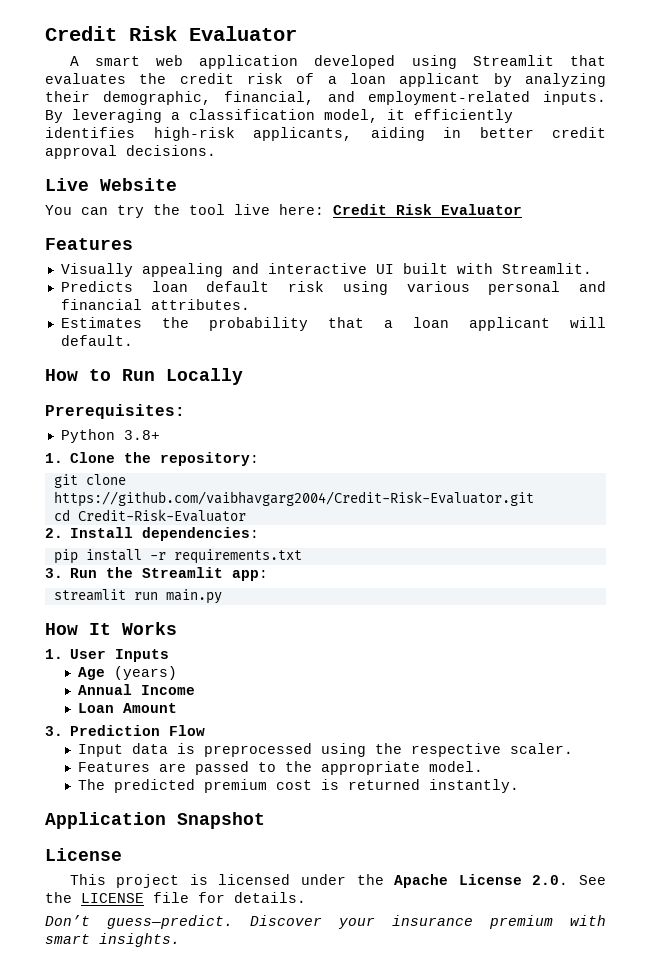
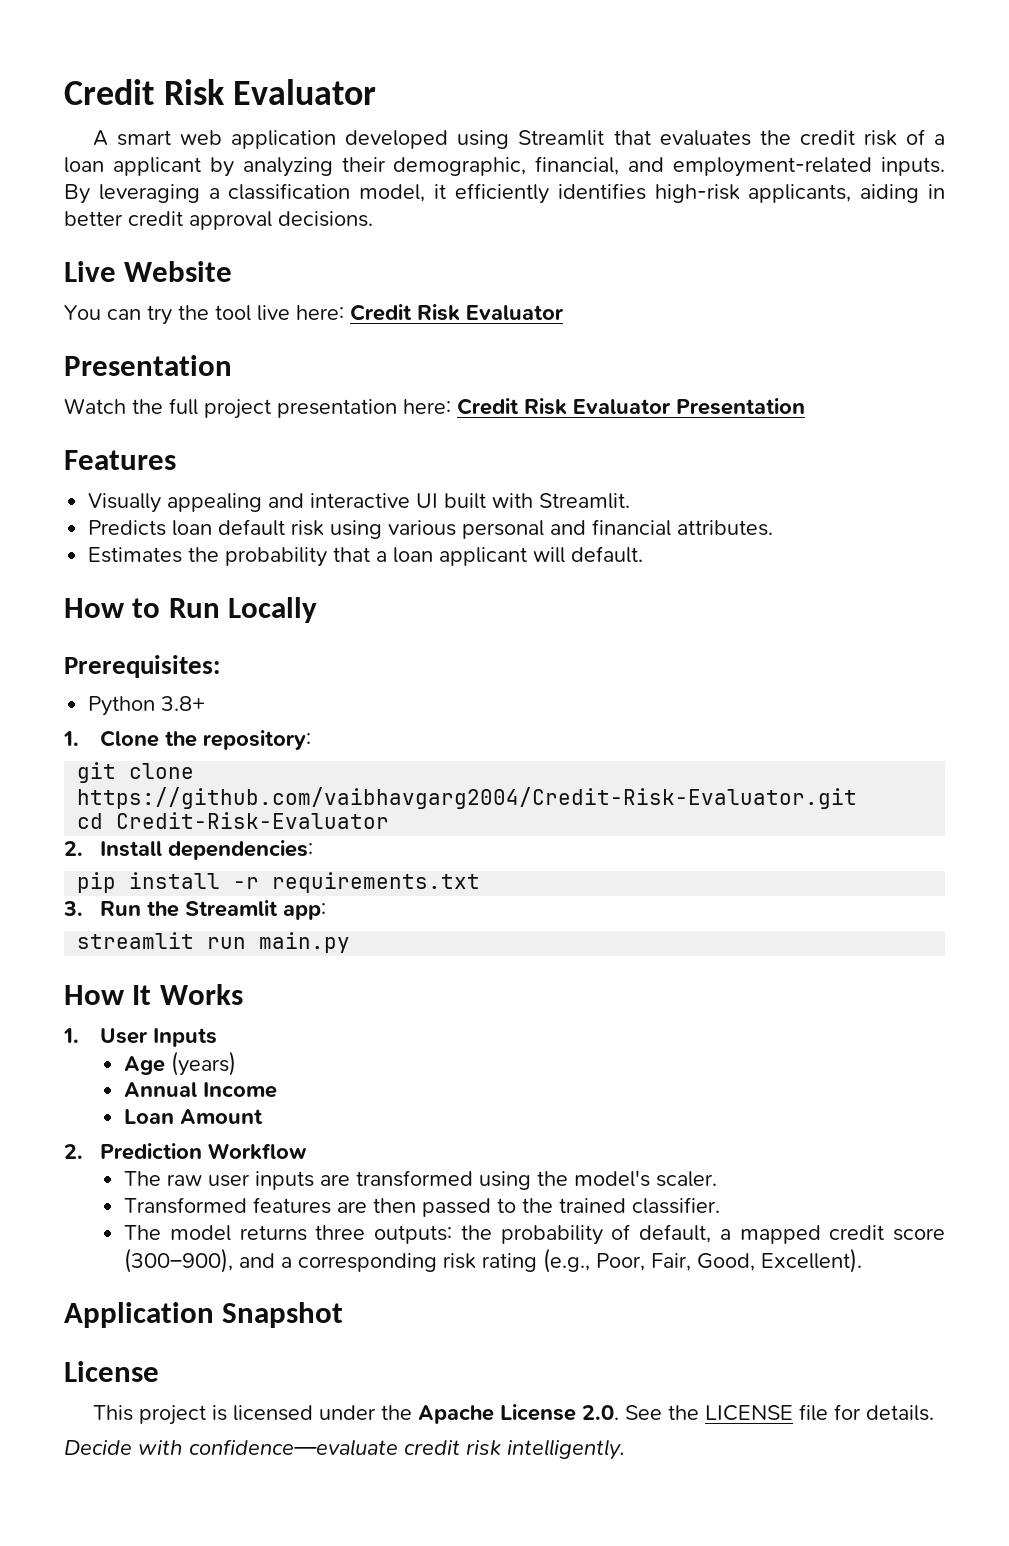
  You can try the tool live here: Credit Risk Evaluator
+ Presentation
+ Watch the full project presentation here: Credit Risk Evaluator Presentation
- 3. Prediction Flow
- Input data is preprocessed using the respective scaler.
+ 2. Prediction Workflow
+ The raw user inputs are transformed using the model's scaler.
- Features are passed to the appropriate model.
- The predicted premium cost is returned instantly.
+ Transformed features are then passed to the trained classifier.
+ The model returns three outputs: the probability of default, a mapped credit score (300–900), and a corresponding risk rating (e.g., Poor, Fair, Good, Excellent).
- Don’t guess—predict. Discover your insurance premium with smart insights.
+ Decide with confidence—evaluate credit risk intelligently.

